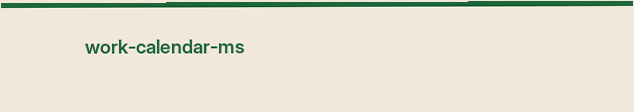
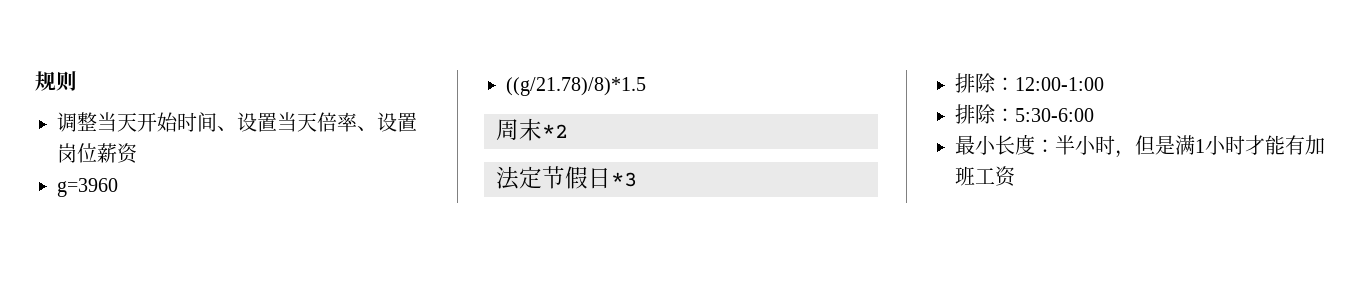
- work-calendar-ms
+ 规则
+ 调整当天开始时间、设置当天倍率、设置岗位薪资
+ g=3960
+ ((g/21.78)/8)*1.5
+ 周末*2
+ 法定节假日*3
+ 排除：12:00-1:00
+ 排除：5:30-6:00
+ 最小长度：半小时，但是满1小时才能有加班工资

